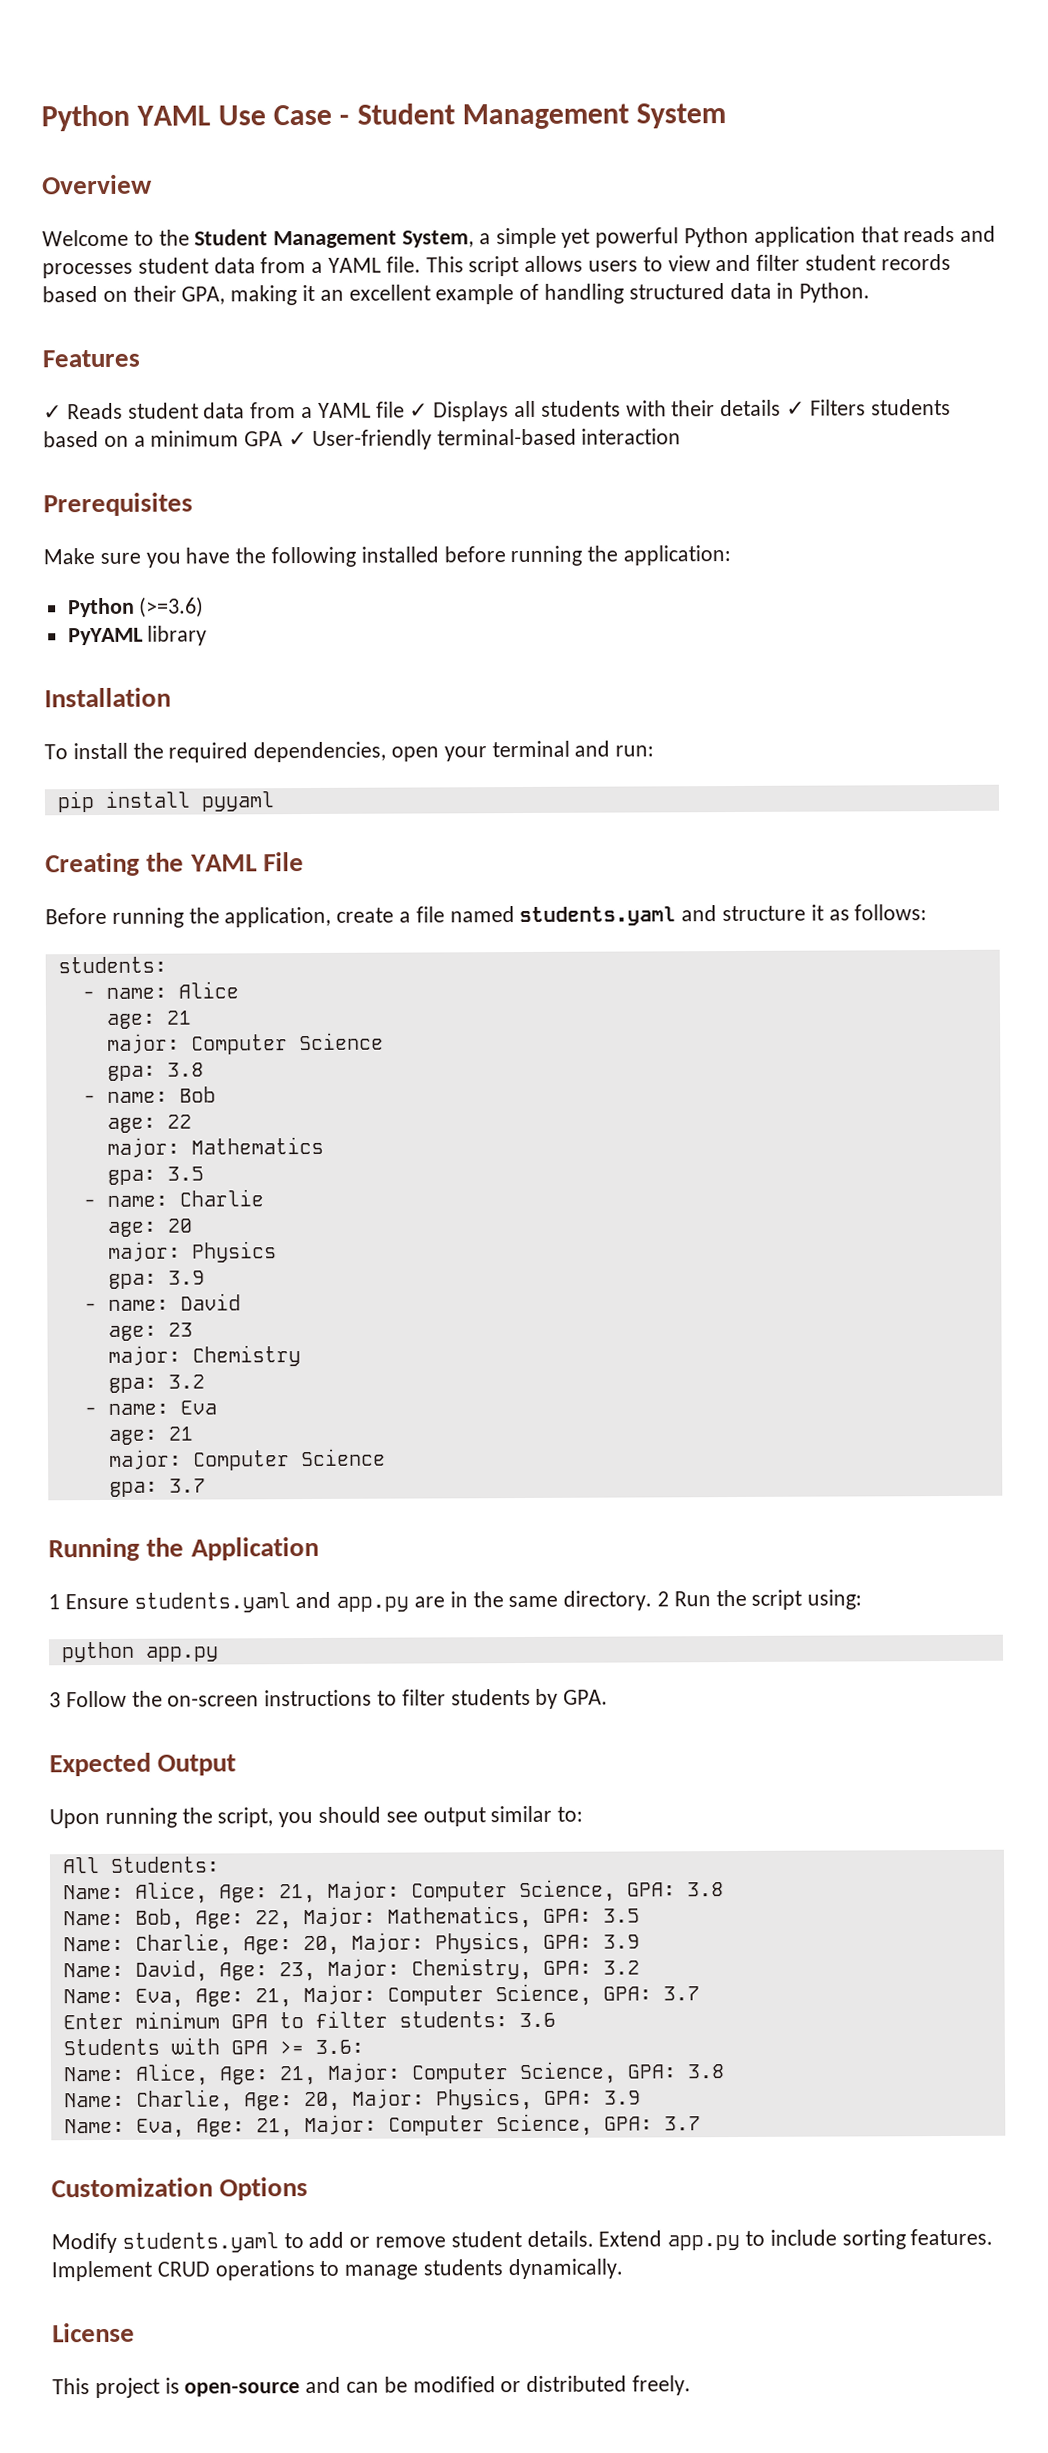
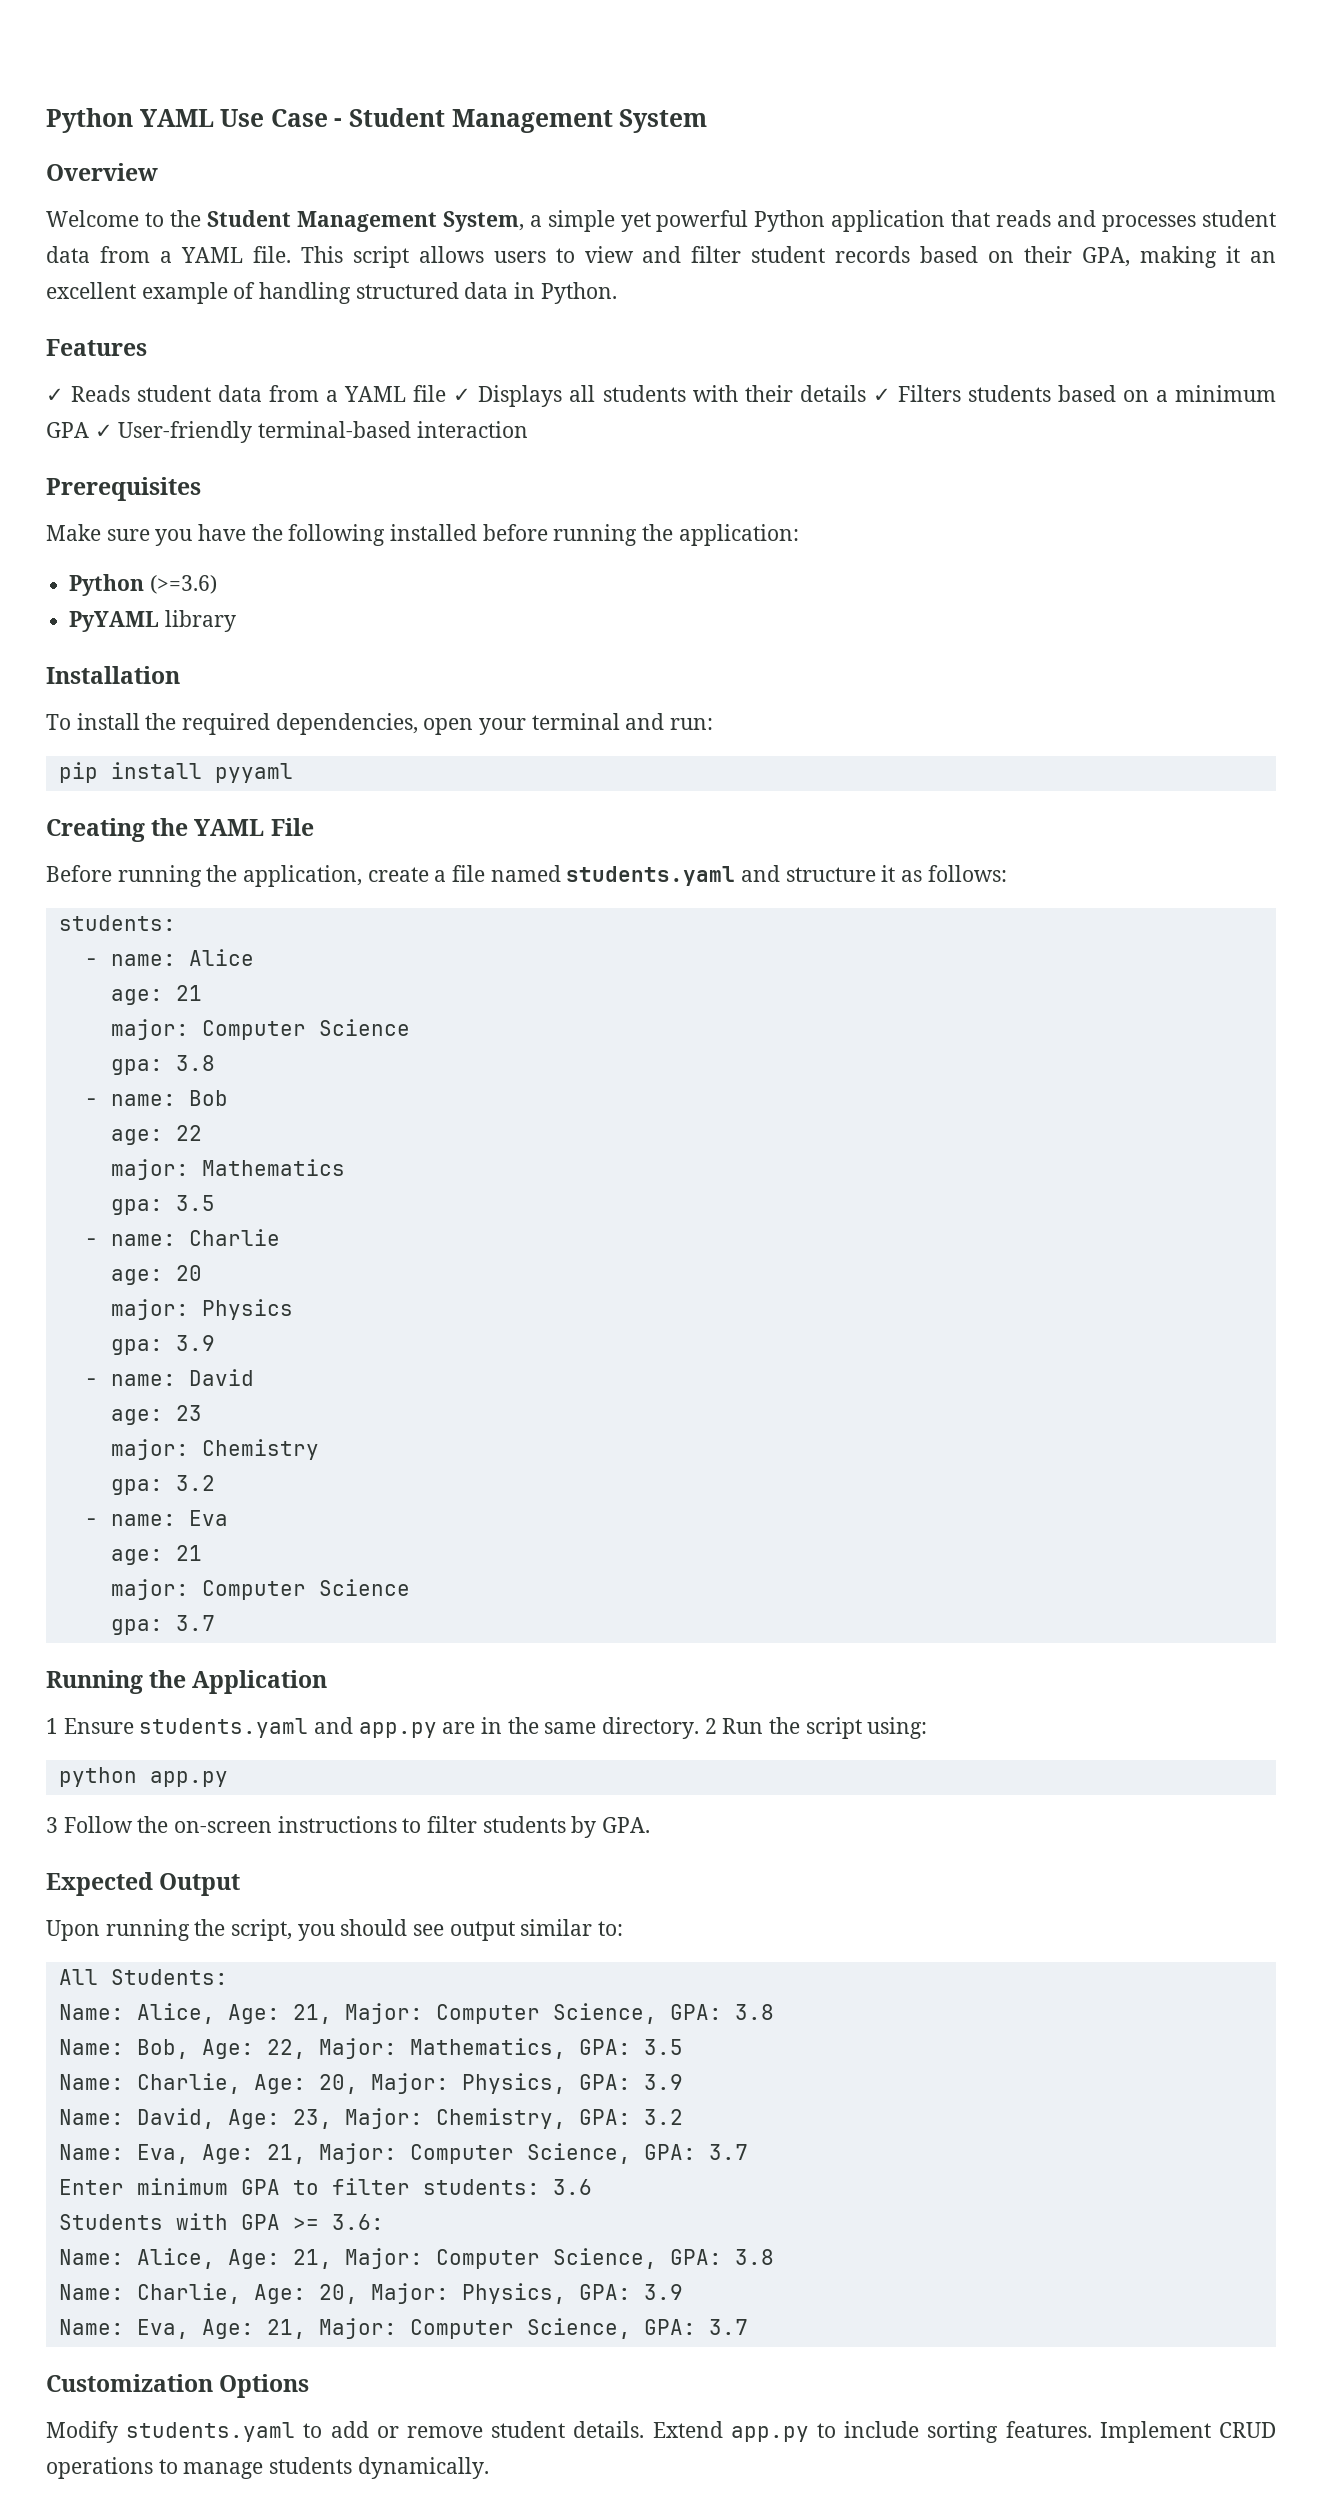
- License
- This project is open-source and can be modified or distributed freely.

